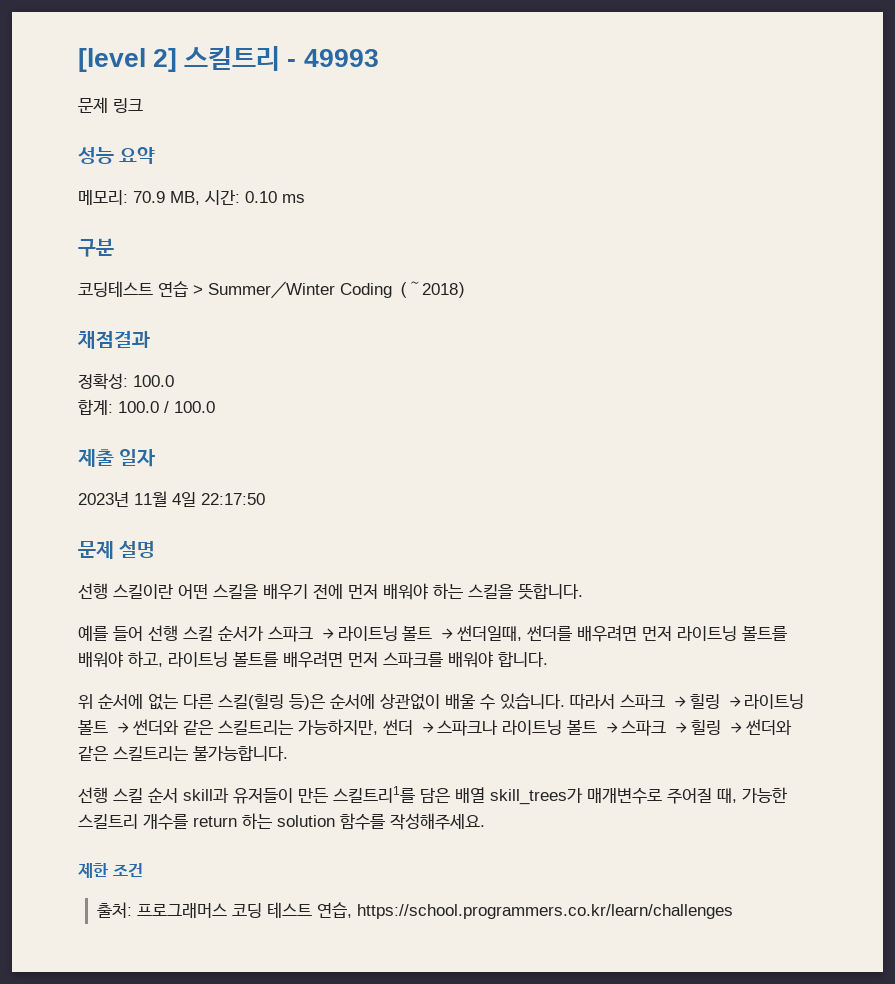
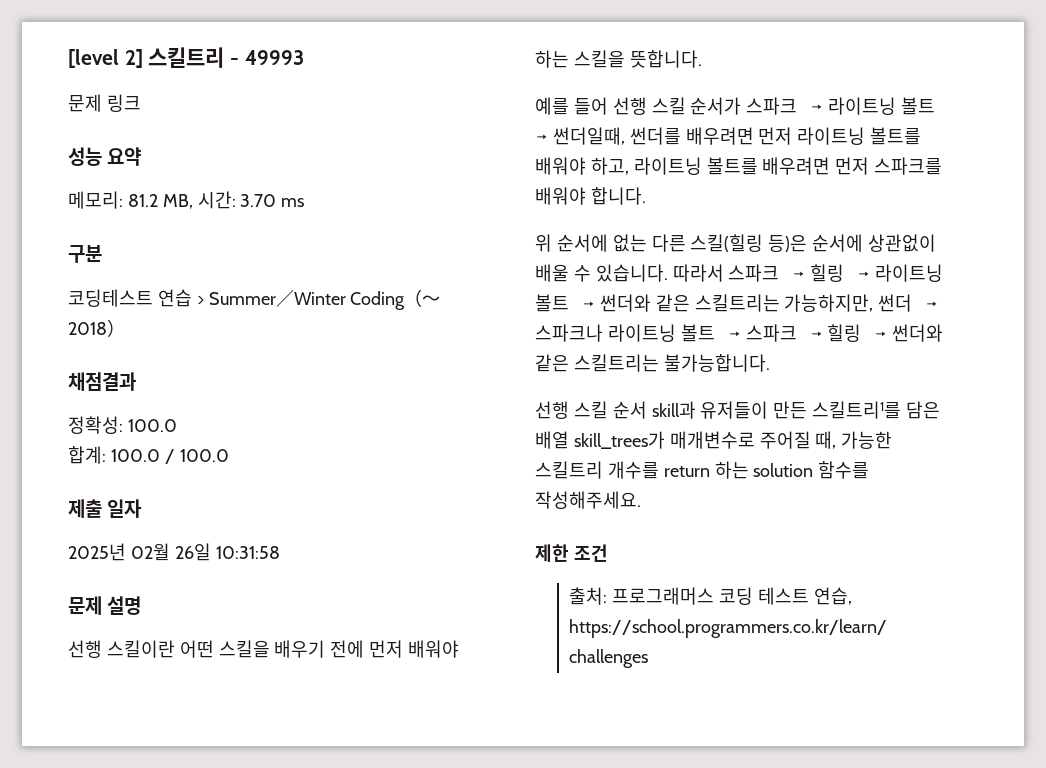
- 메모리: 70.9 MB, 시간: 0.10 ms
+ 메모리: 81.2 MB, 시간: 3.70 ms
- 2023년 11월 4일 22:17:50
+ 2025년 02월 26일 10:31:58

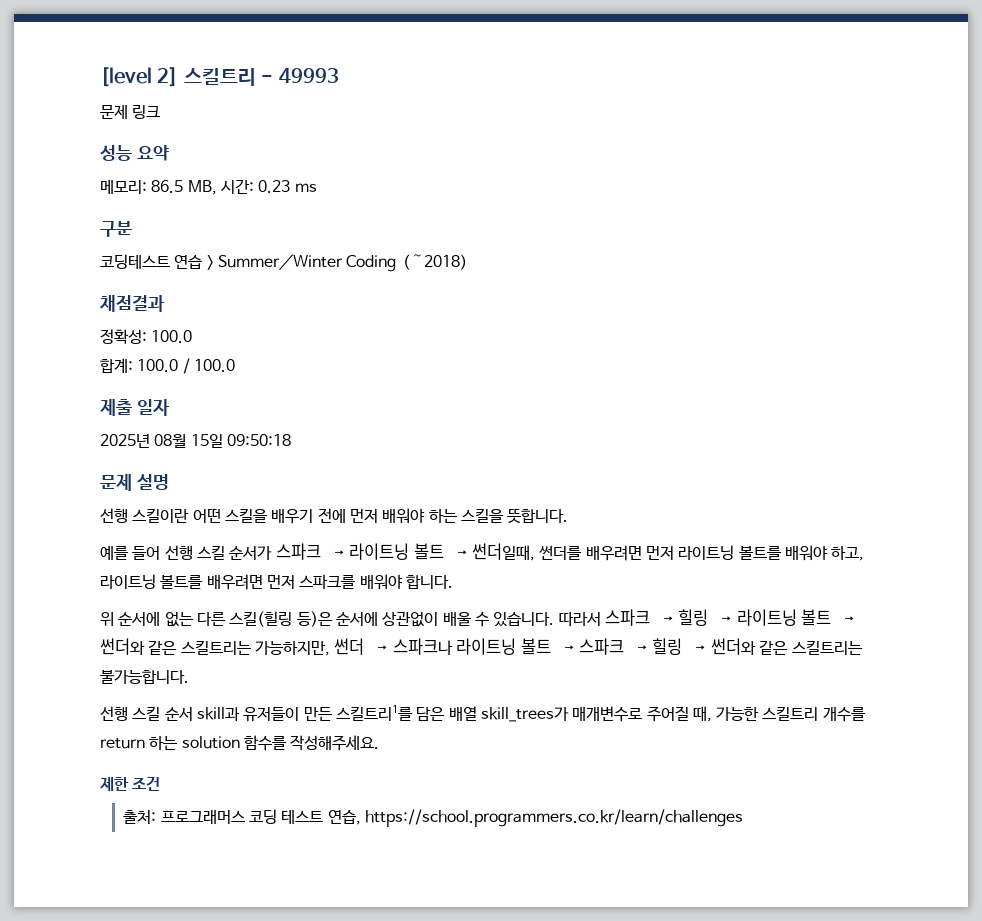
- 메모리: 81.2 MB, 시간: 3.70 ms
+ 메모리: 86.5 MB, 시간: 0.23 ms
- 2025년 02월 26일 10:31:58
+ 2025년 08월 15일 09:50:18

